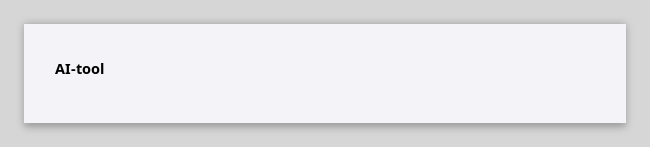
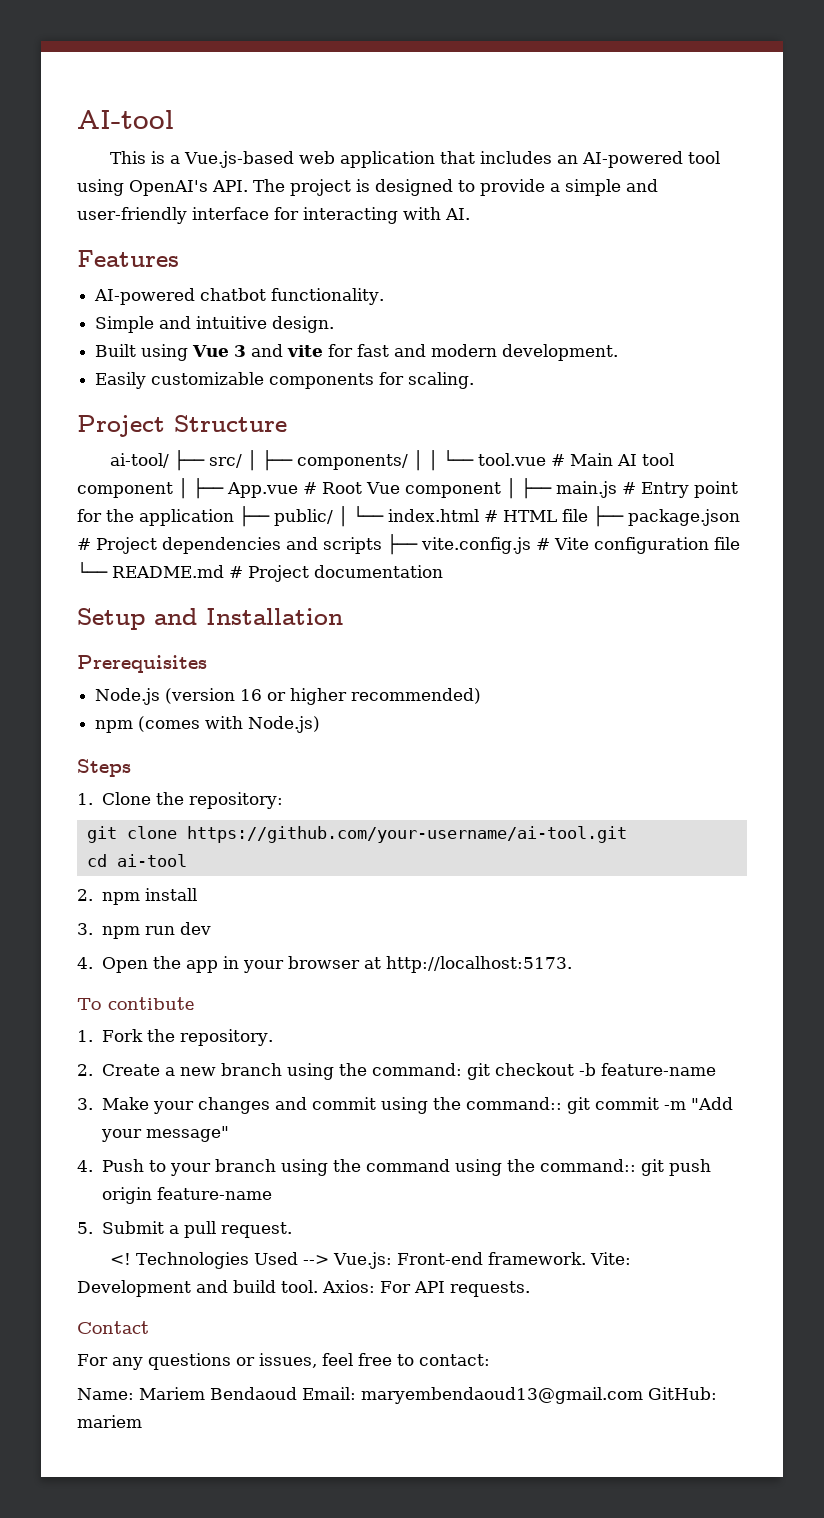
+ This is a Vue.js-based web application that includes an AI-powered tool using OpenAI's API. The project is designed to provide a simple and user-friendly interface for interacting with AI.
+ Features
+ AI-powered chatbot functionality.
+ Simple and intuitive design.
+ Built using Vue 3 and vite for fast and modern development.
+ Easily customizable components for scaling.
+ Project Structure
+ ai-tool/ ├── src/ │ ├── components/ │ │ └── tool.vue # Main AI tool component │ ├── App.vue # Root Vue component │ ├── main.js # Entry point for the application ├── public/ │ └── index.html # HTML file ├── package.json # Project dependencies and scripts ├── vite.config.js # Vite configuration file └── README.md # Project documentation
+ Setup and Installation
+ Prerequisites
+ Node.js (version 16 or higher recommended)
+ npm (comes with Node.js)
+ Steps
+ 1. Clone the repository:
+ git clone https://github.com/your-username/ai-tool.git
+ cd ai-tool
+ 2. npm install
+ 3. npm run dev
+ 4. Open the app in your browser at http://localhost:5173.
+ To contibute
+ 1. Fork the repository.
+ 2. Create a new branch using the command: git checkout -b feature-name
+ 3. Make your changes and commit using the command:: git commit -m "Add your message"
+ 4. Push to your branch using the command using the command:: git push origin feature-name
+ 5. Submit a pull request.
+ <! Technologies Used --> Vue.js: Front-end framework. Vite: Development and build tool. Axios: For API requests.
+ Contact
+ For any questions or issues, feel free to contact:
+ Name: Mariem Bendaoud Email: maryembendaoud13@gmail.com GitHub: mariem

